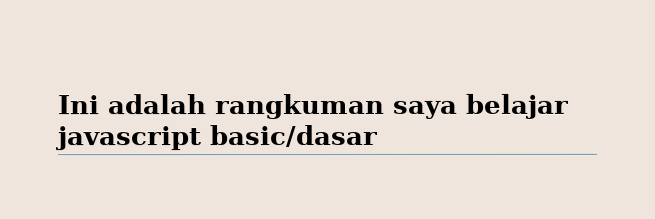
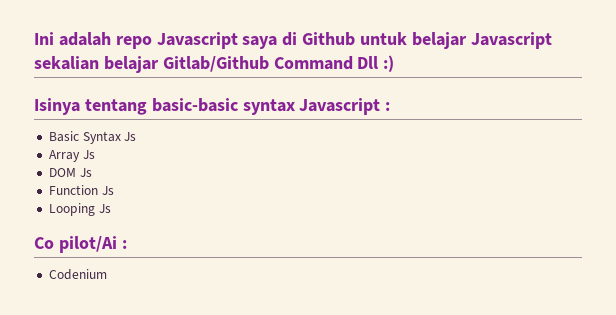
- Ini adalah rangkuman saya belajar javascript basic/dasar
+ Ini adalah repo Javascript saya di Github untuk belajar Javascript sekalian belajar Gitlab/Github Command Dll :)
+ Isinya tentang basic-basic syntax Javascript :
+ Basic Syntax Js
+ Array Js
+ DOM Js
+ Function Js
+ Looping Js
+ Co pilot/Ai :
+ Codenium

